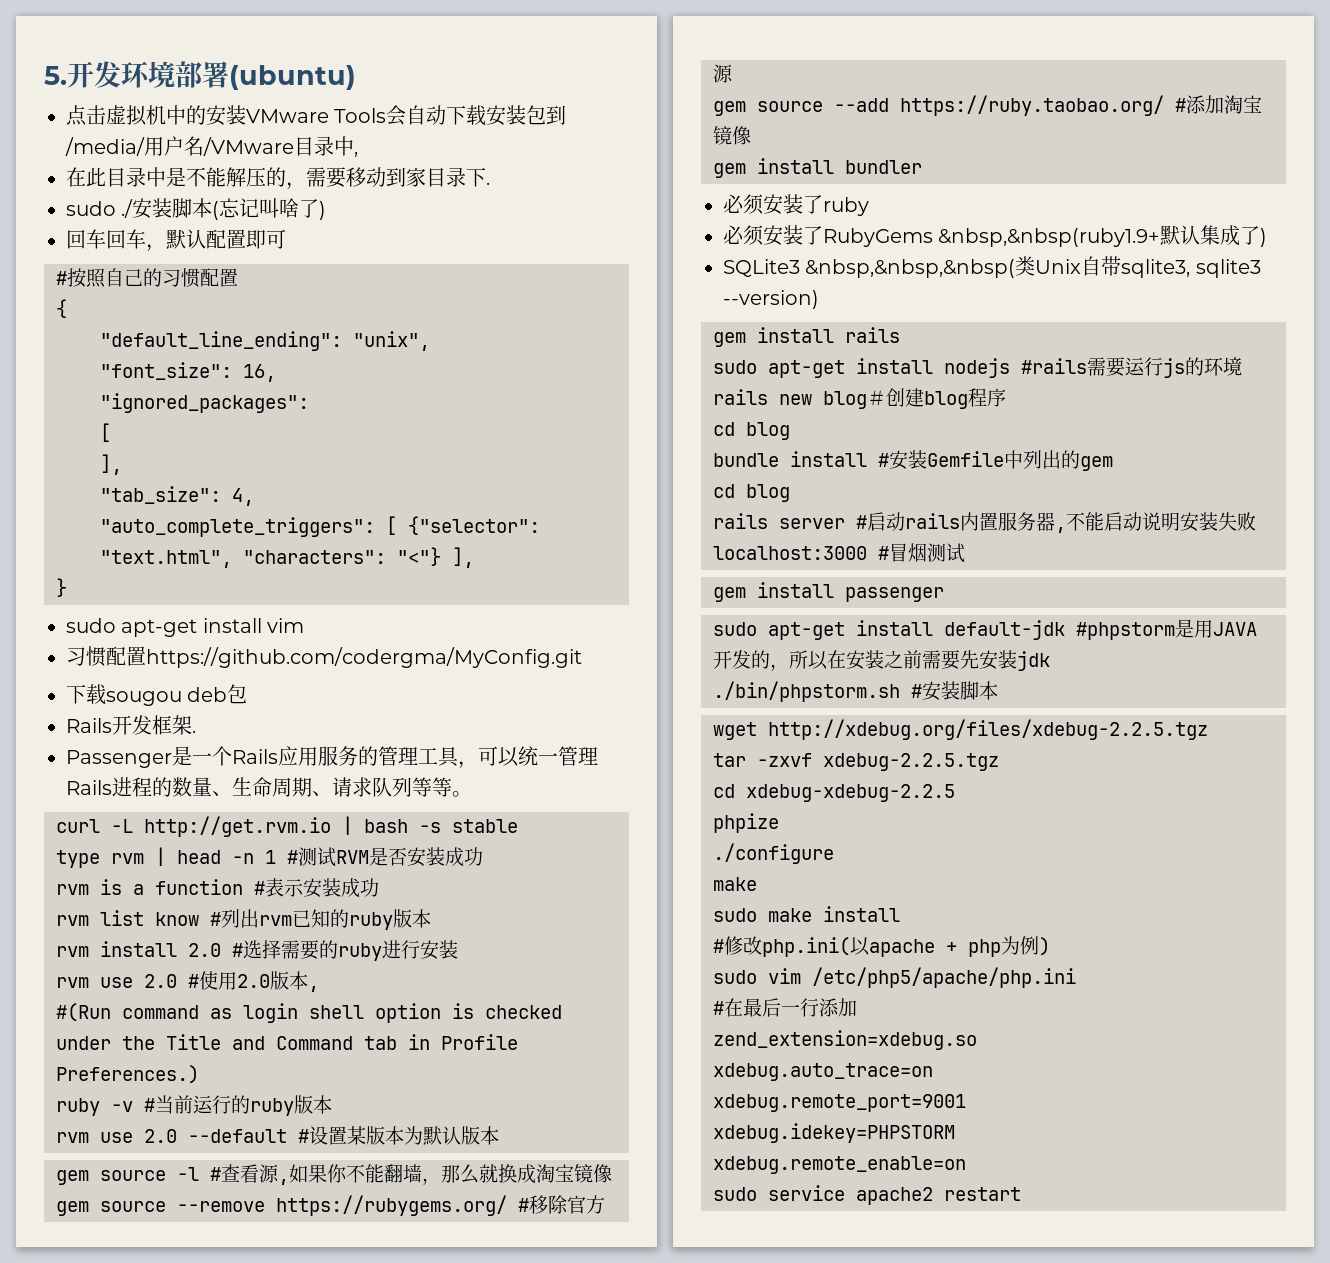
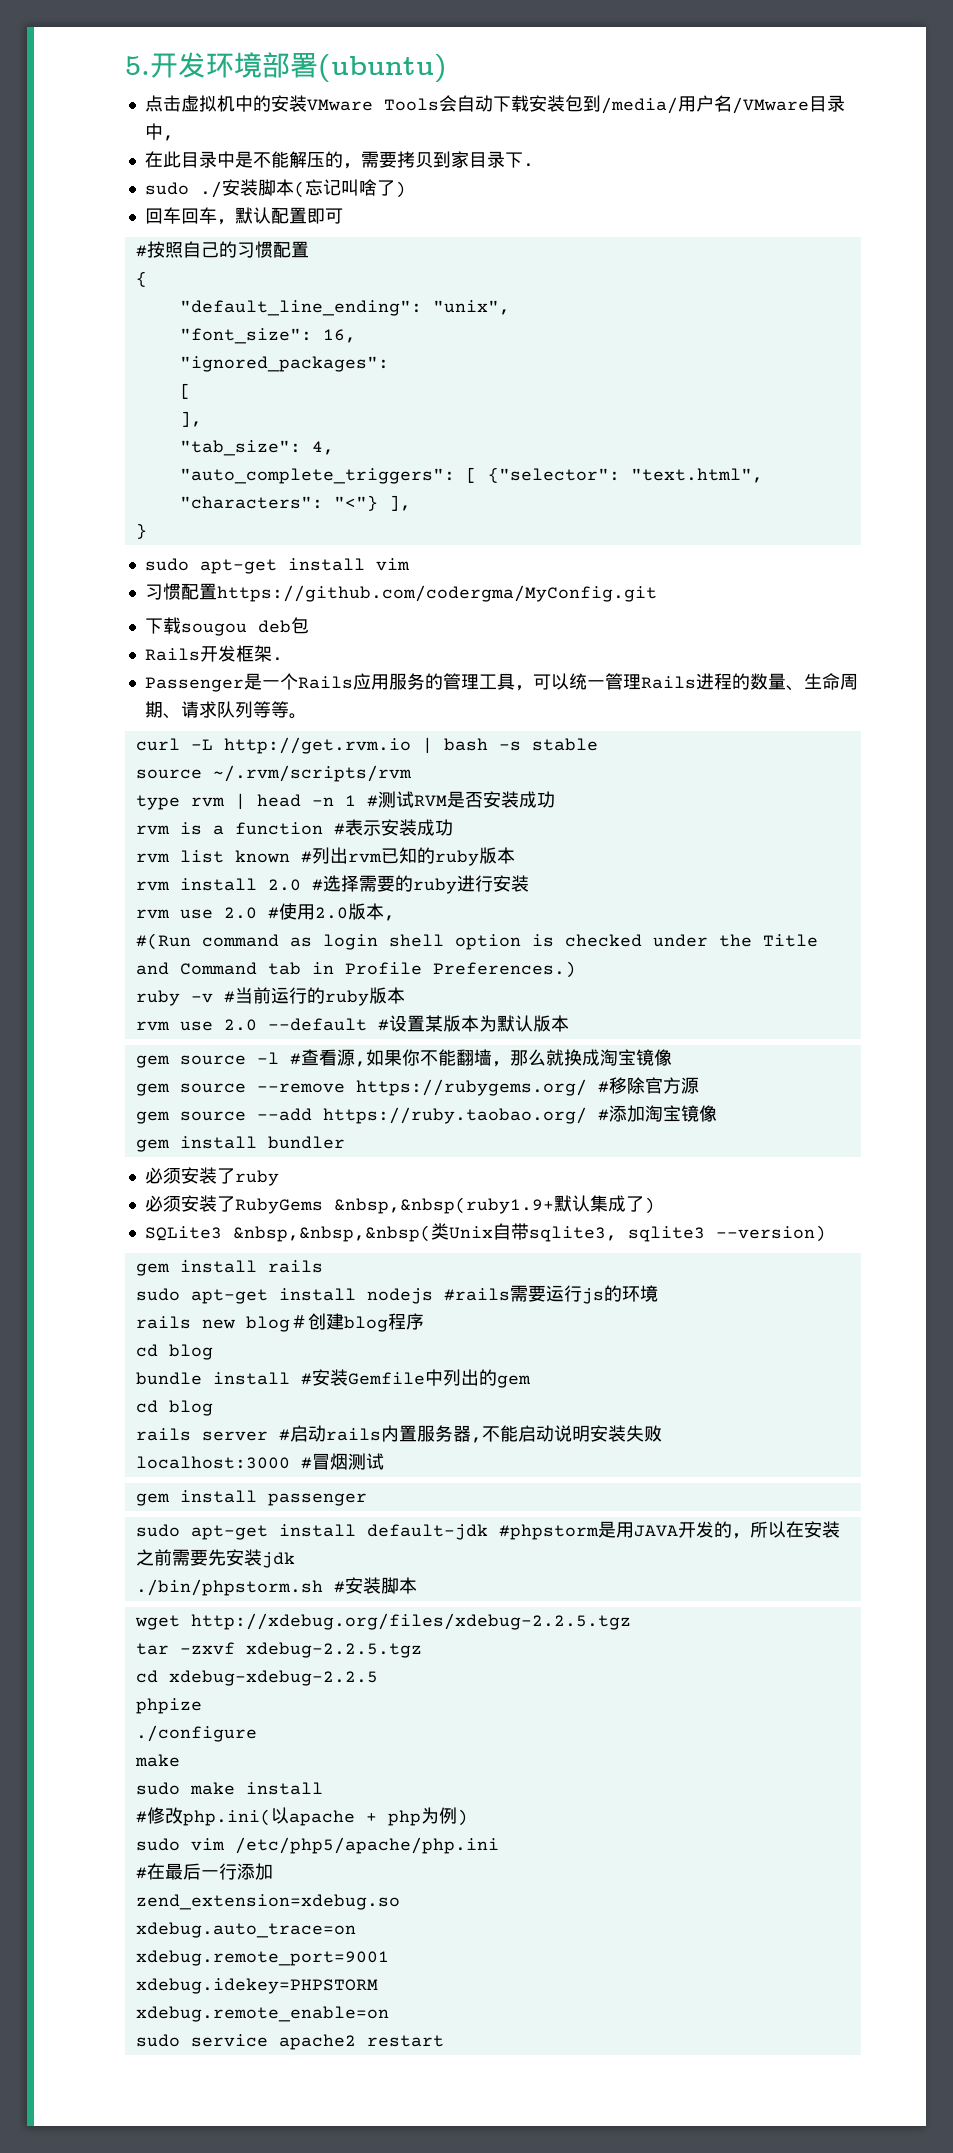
- 在此目录中是不能解压的，需要移动到家目录下.
+ 在此目录中是不能解压的，需要拷贝到家目录下.
+ source ~/.rvm/scripts/rvm
- rvm list know #列出rvm已知的ruby版本
+ rvm list known #列出rvm已知的ruby版本

